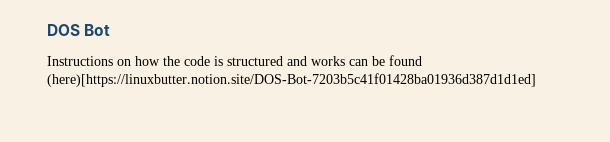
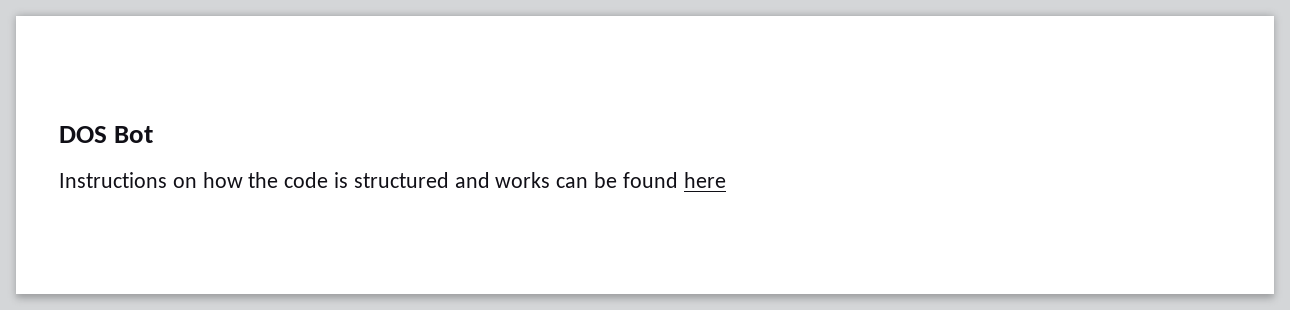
- Instructions on how the code is structured and works can be found (here)[https://linuxbutter.notion.site/DOS-Bot-7203b5c41f01428ba01936d387d1d1ed]
+ Instructions on how the code is structured and works can be found here

